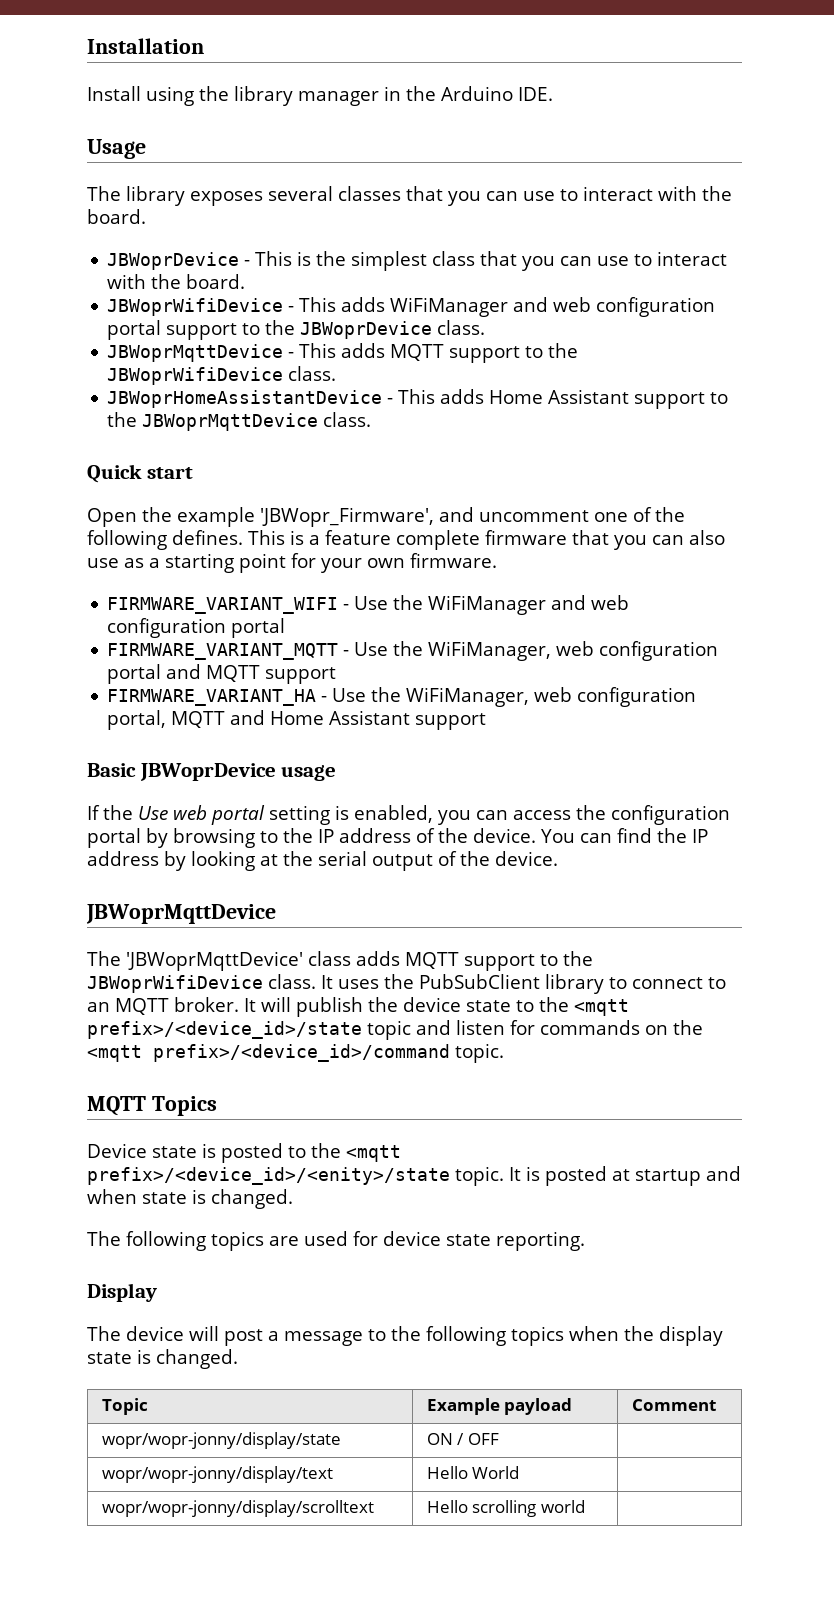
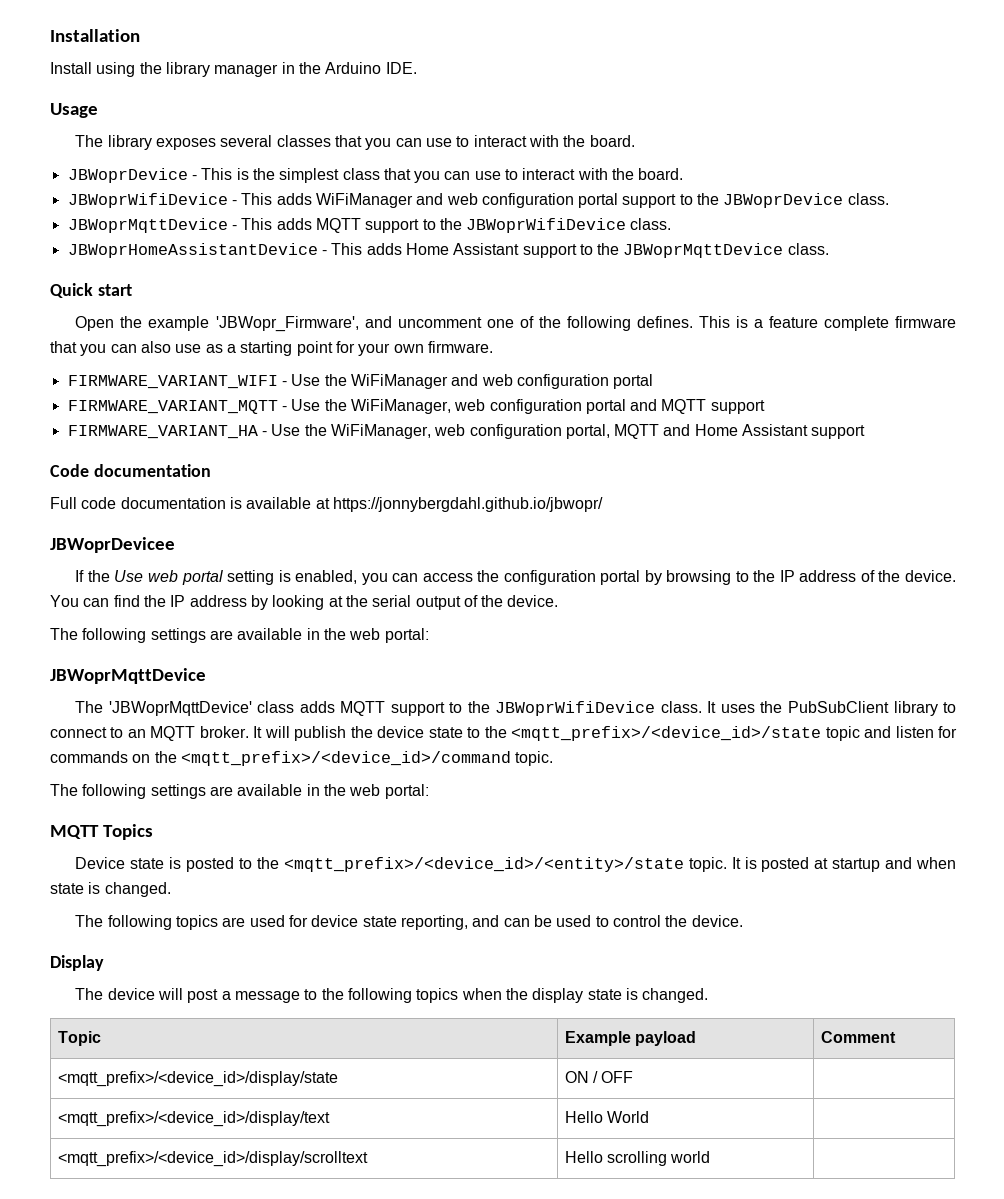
- Basic JBWoprDevice usage
+ Code documentation
+ Full code documentation is available at https://jonnybergdahl.github.io/jbwopr/
+ JBWoprDevicee
  You can find the IP address by looking at the serial output of the device.
+ The following settings are available in the web portal:
- It will publish the device state to the <mqtt prefix>/<device_id>/state topic and listen for commands on the <mqtt prefix>/<device_id>/command topic.
+ It will publish the device state to the <mqtt_prefix>/<device_id>/state topic and listen for commands on the <mqtt_prefix>/<device_id>/command topic.
+ The following settings are available in the web portal:
- Device state is posted to the <mqtt prefix>/<device_id>/<enity>/state topic.
+ Device state is posted to the <mqtt_prefix>/<device_id>/<entity>/state topic.
- The following topics are used for device state reporting.
+ The following topics are used for device state reporting, and can be used to control the device.
- wopr/wopr-jonny/display/state | ON / OFF |
+ <mqtt_prefix>/<device_id>/display/state | ON / OFF |
- wopr/wopr-jonny/display/text | Hello World |
+ <mqtt_prefix>/<device_id>/display/text | Hello World |
- wopr/wopr-jonny/display/scrolltext | Hello scrolling world |
+ <mqtt_prefix>/<device_id>/display/scrolltext | Hello scrolling world |

